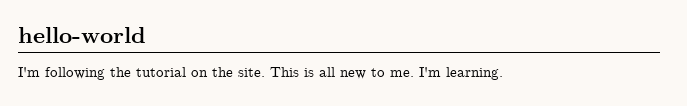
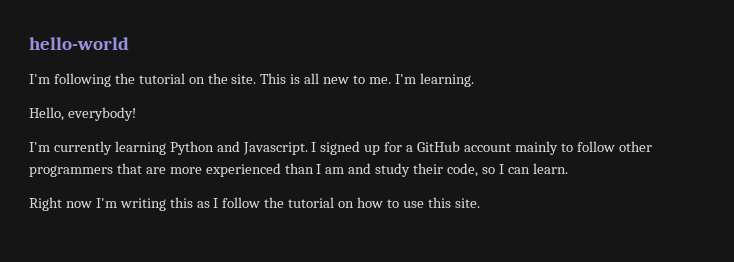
+ Hello, everybody!
+ I'm currently learning Python and Javascript. I signed up for a GitHub account mainly to follow other programmers that are more experienced than I am and study their code, so I can learn.
+ Right now I'm writing this as I follow the tutorial on how to use this site.

